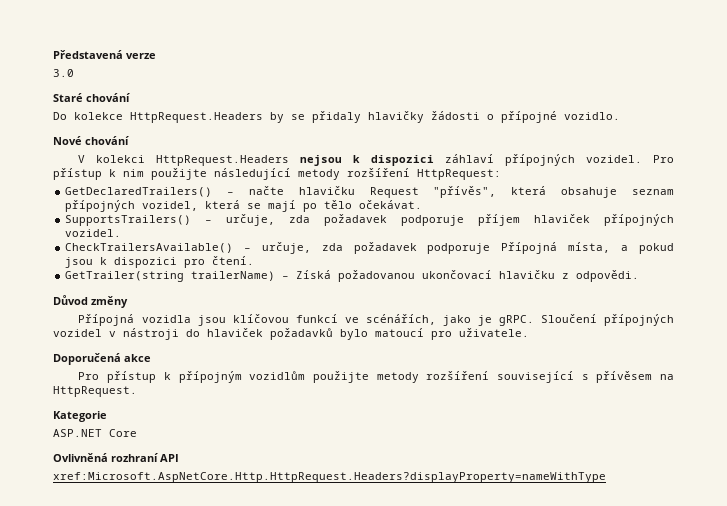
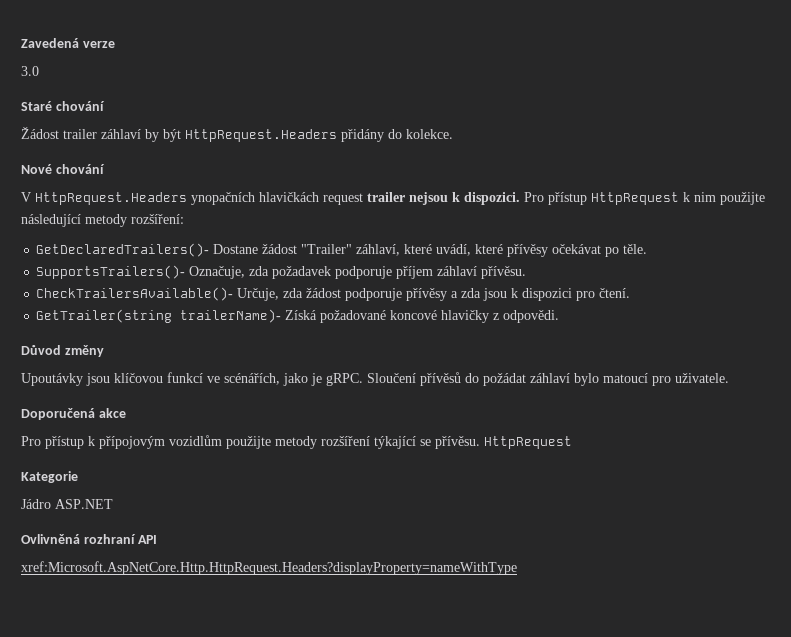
- Představená verze
+ Zavedená verze
- Do kolekce HttpRequest.Headers by se přidaly hlavičky žádosti o přípojné vozidlo.
+ Žádost trailer záhlaví by být HttpRequest.Headers přidány do kolekce.
  Nové chování
- V kolekci HttpRequest.Headers nejsou k dispozici záhlaví přípojných vozidel. Pro přístup k nim použijte následující metody rozšíření HttpRequest:
- GetDeclaredTrailers() – načte hlavičku Request "přívěs", která obsahuje seznam přípojných vozidel, která se mají po tělo očekávat.
- SupportsTrailers() – určuje, zda požadavek podporuje příjem hlaviček přípojných vozidel.
- CheckTrailersAvailable() – určuje, zda požadavek podporuje Přípojná místa, a pokud jsou k dispozici pro čtení.
+ V HttpRequest.Headers ynopačních hlavičkách request trailer nejsou k dispozici. Pro přístup HttpRequest k nim použijte následující metody rozšíření:
+ GetDeclaredTrailers()- Dostane žádost "Trailer" záhlaví, které uvádí, které přívěsy očekávat po těle.
+ SupportsTrailers()- Označuje, zda požadavek podporuje příjem záhlaví přívěsu.
+ CheckTrailersAvailable()- Určuje, zda žádost podporuje přívěsy a zda jsou k dispozici pro čtení.
- GetTrailer(string trailerName) – Získá požadovanou ukončovací hlavičku z odpovědi.
+ GetTrailer(string trailerName)- Získá požadované koncové hlavičky z odpovědi.
- Přípojná vozidla jsou klíčovou funkcí ve scénářích, jako je gRPC.
+ Upoutávky jsou klíčovou funkcí ve scénářích, jako je gRPC.
- Sloučení přípojných vozidel v nástroji do hlaviček požadavků bylo matoucí pro uživatele.
+ Sloučení přívěsů do požádat záhlaví bylo matoucí pro uživatele.
- Pro přístup k přípojným vozidlům použijte metody rozšíření související s přívěsem na HttpRequest.
+ Pro přístup k přípojovým vozidlům použijte metody rozšíření týkající se přívěsu. HttpRequest
- ASP.NET Core
+ Jádro ASP.NET

